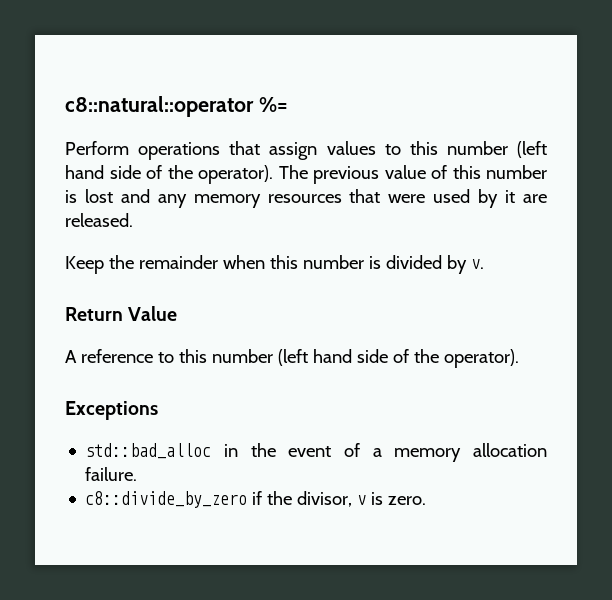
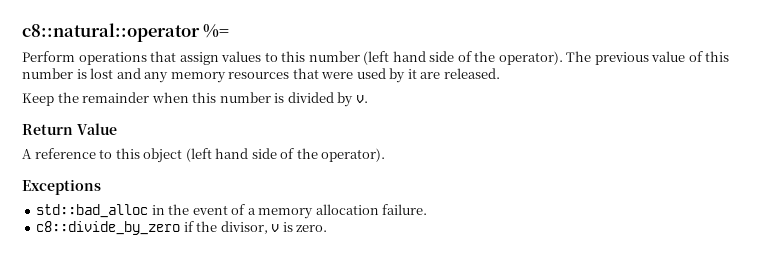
- A reference to this number (left hand side of the operator).
+ A reference to this object (left hand side of the operator).

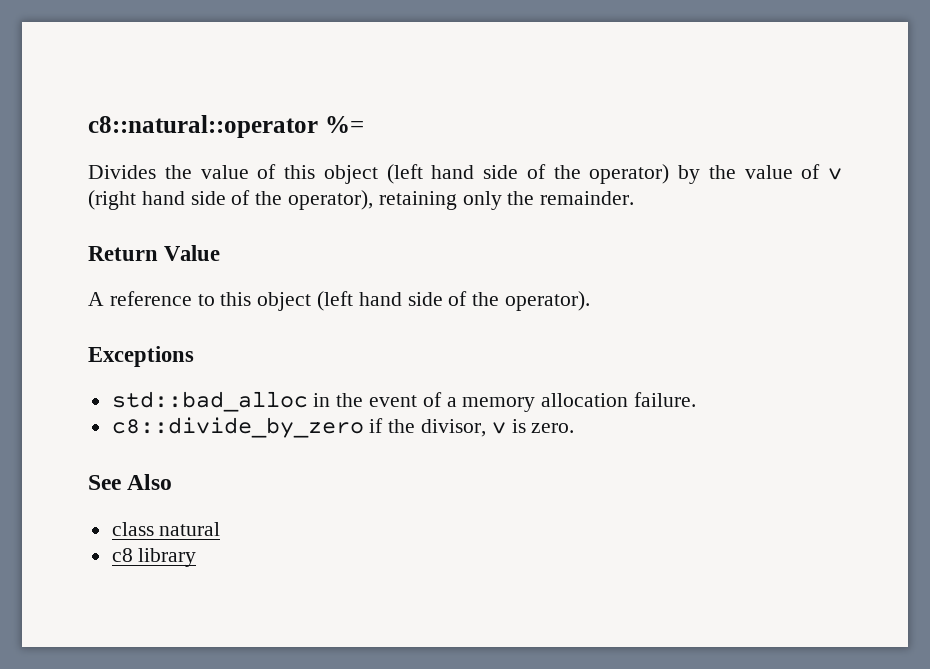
- Perform operations that assign values to this number (left hand side of the operator). The previous value of this number is lost and any memory resources that were used by it are released.
- Keep the remainder when this number is divided by v.
+ Divides the value of this object (left hand side of the operator) by the value of v (right hand side of the operator), retaining only the remainder.
+ See Also
+ class natural
+ c8 library

